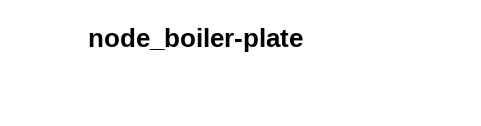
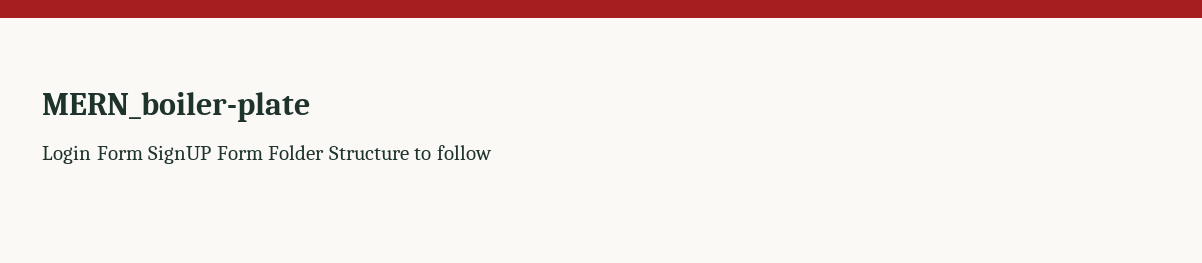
- node_boiler-plate
+ MERN_boiler-plate
+ Login Form SignUP Form Folder Structure to follow

